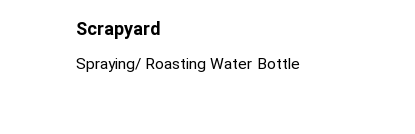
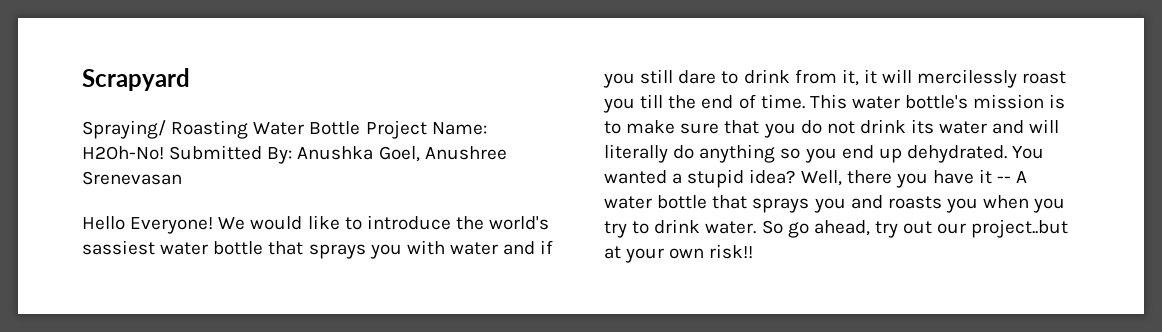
- Spraying/ Roasting Water Bottle
+ Spraying/ Roasting Water Bottle Project Name: H2Oh-No! Submitted By: Anushka Goel, Anushree Srenevasan
+ Hello Everyone! We would like to introduce the world's sassiest water bottle that sprays you with water and if you still dare to drink from it, it will mercilessly roast you till the end of time. This water bottle's mission is to make sure that you do not drink its water and will literally do anything so you end up dehydrated. You wanted a stupid idea? Well, there you have it -- A water bottle that sprays you and roasts you when you try to drink water. So go ahead, try out our project..but at your own risk!!

